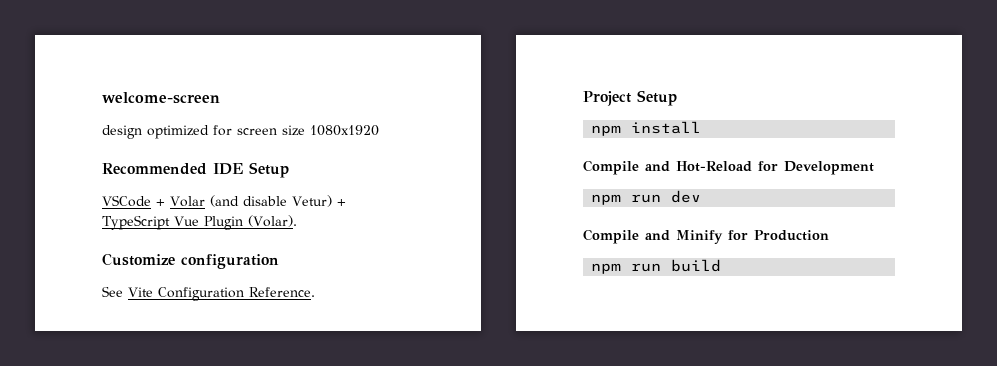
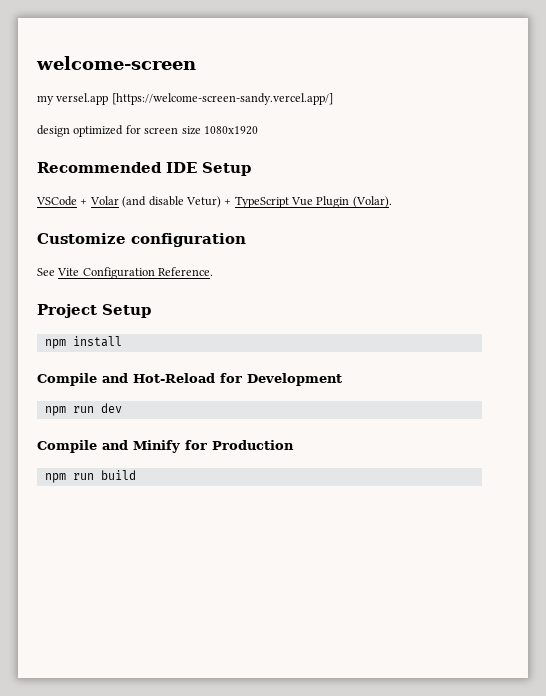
+ my versel.app [https://welcome-screen-sandy.vercel.app/]

